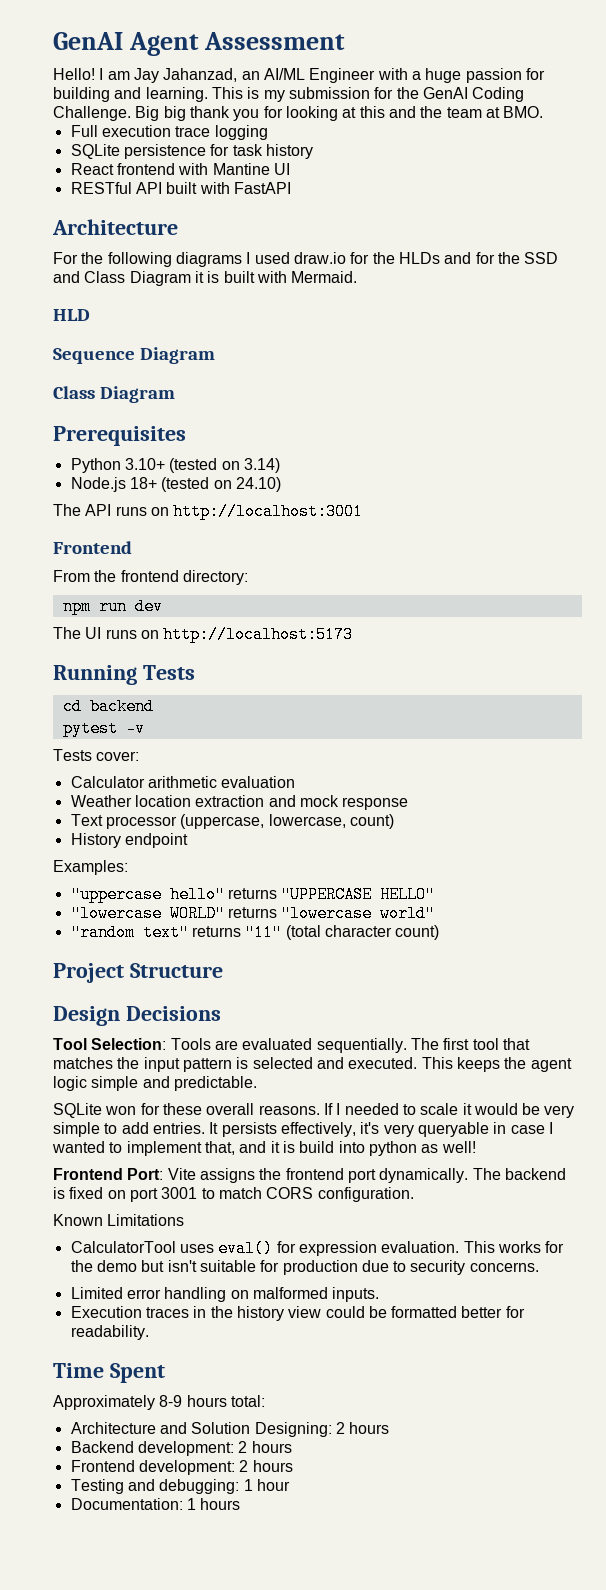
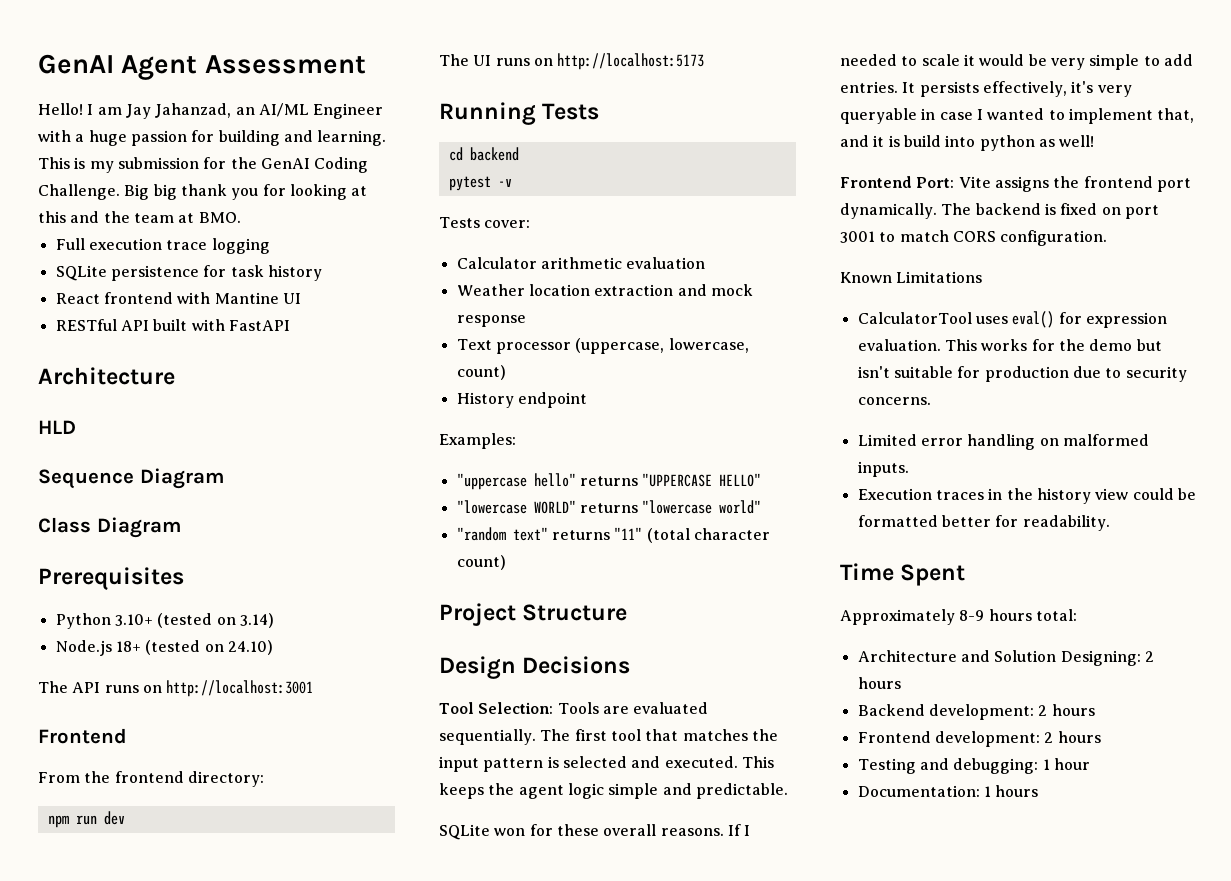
- For the following diagrams I used draw.io for the HLDs and for the SSD and Class Diagram it is built with Mermaid.

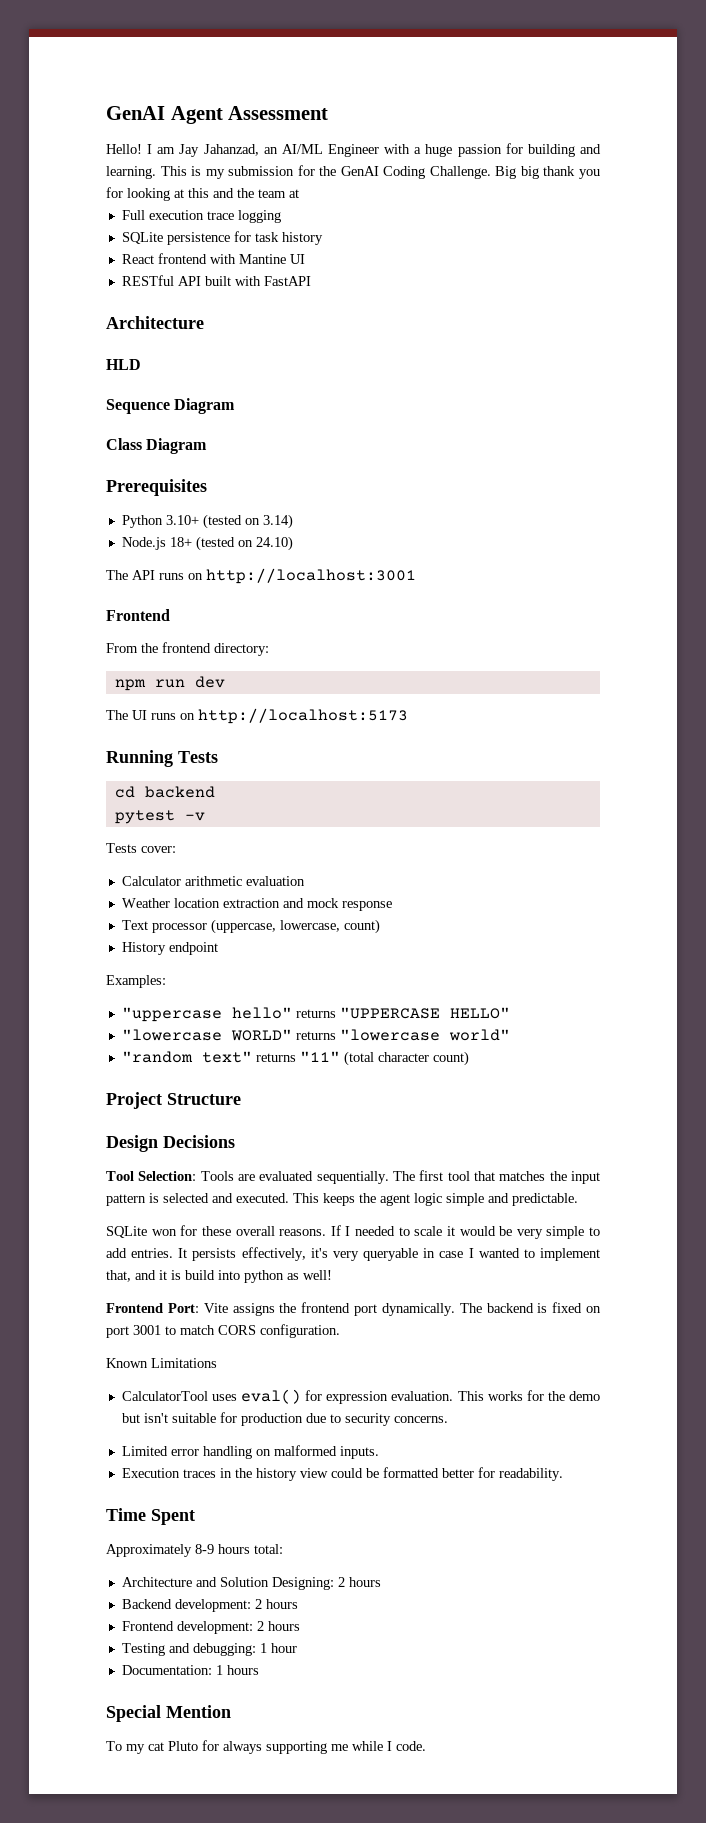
- Big big thank you for looking at this and the team at BMO.
+ Big big thank you for looking at this and the team at
+ Special Mention
+ To my cat Pluto for always supporting me while I code.

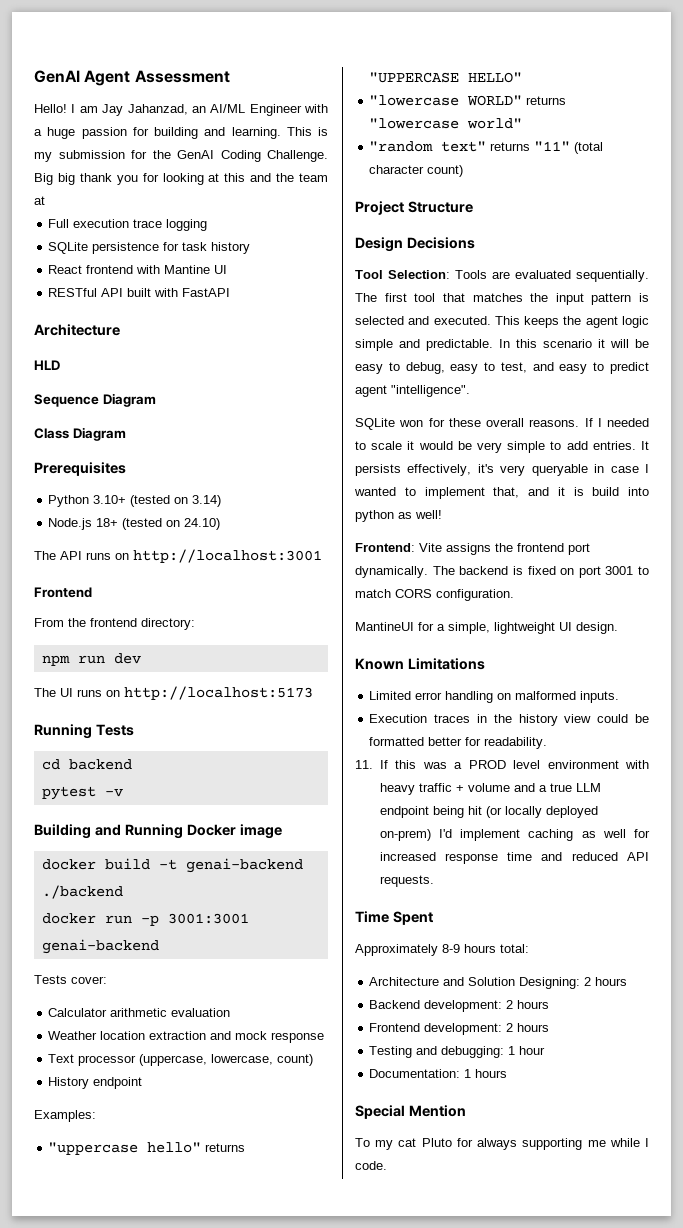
+ Building and Running Docker image
+ docker build -t genai-backend ./backend
+ docker run -p 3001:3001 genai-backend
+ In this scenario it will be easy to debug, easy to test, and easy to predict agent "intelligence".
- Frontend Port: Vite assigns the frontend port dynamically.
+ Frontend: Vite assigns the frontend port dynamically.
+ MantineUI for a simple, lightweight UI design.
  Known Limitations
- CalculatorTool uses eval() for expression evaluation. This works for the demo but isn't suitable for production due to security concerns.
+ 11. If this was a PROD level environment with heavy traffic + volume and a true LLM endpoint being hit (or locally deployed on-prem) I'd implement caching as well for increased response time and reduced API requests.

